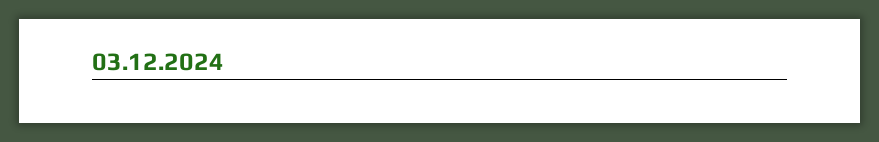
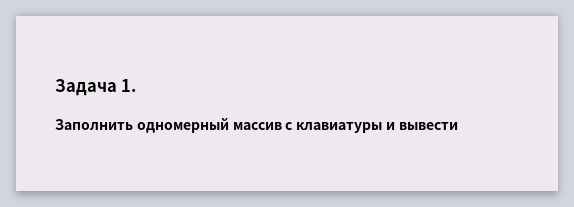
- 03.12.2024
+ Задача 1.
+ Заполнить одномерный массив с клавиатуры и вывести

